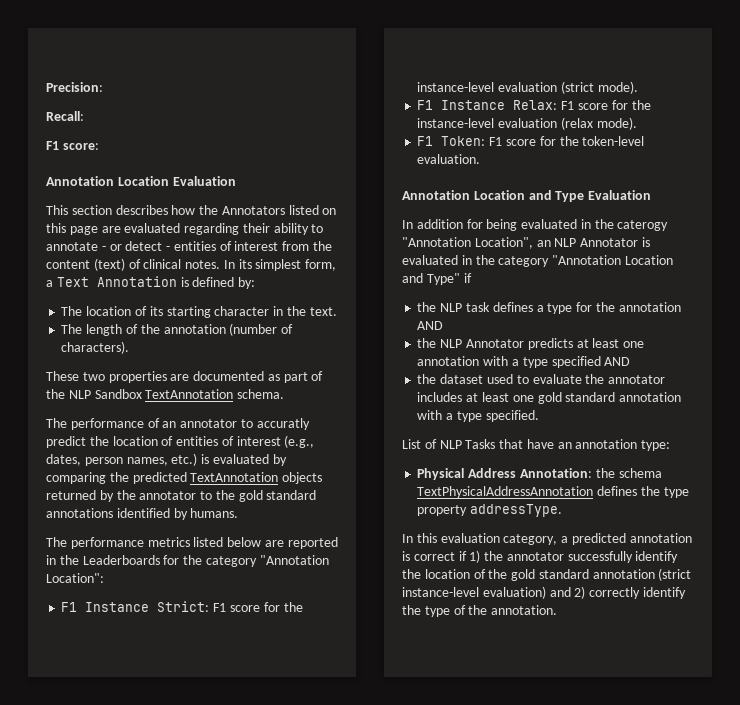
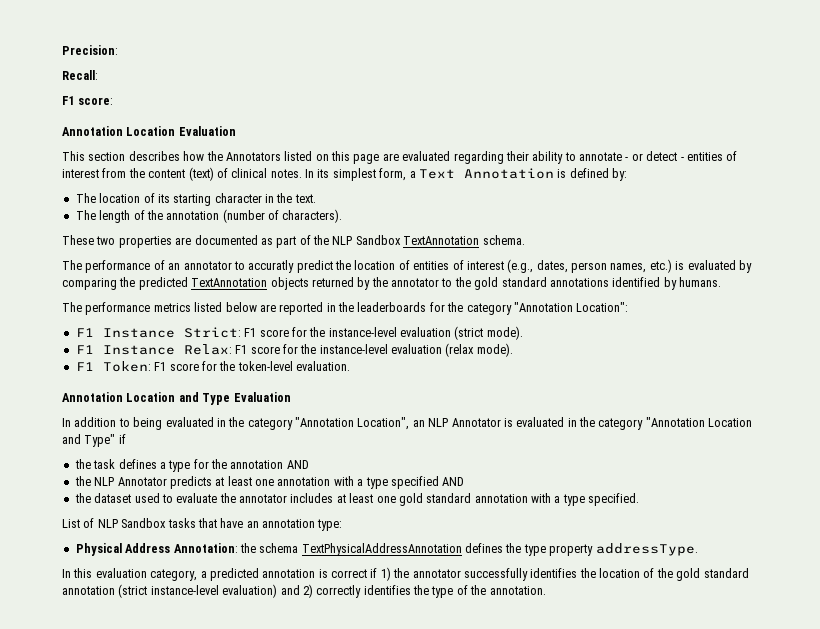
- The performance metrics listed below are reported in the Leaderboards for the category "Annotation Location":
+ The performance metrics listed below are reported in the leaderboards for the category "Annotation Location":
- In addition for being evaluated in the caterogy "Annotation Location", an NLP Annotator is evaluated in the category "Annotation Location and Type" if
+ In addition to being evaluated in the category "Annotation Location", an NLP Annotator is evaluated in the category "Annotation Location and Type" if
- the NLP task defines a type for the annotation AND
+ the task defines a type for the annotation AND
- List of NLP Tasks that have an annotation type:
+ List of NLP Sandbox tasks that have an annotation type:
- In this evaluation category, a predicted annotation is correct if 1) the annotator successfully identify the location of the gold standard annotation (strict instance-level evaluation) and 2) correctly identify the type of the annotation.
+ In this evaluation category, a predicted annotation is correct if 1) the annotator successfully identifies the location of the gold standard annotation (strict instance-level evaluation) and 2) correctly identifies the type of the annotation.

